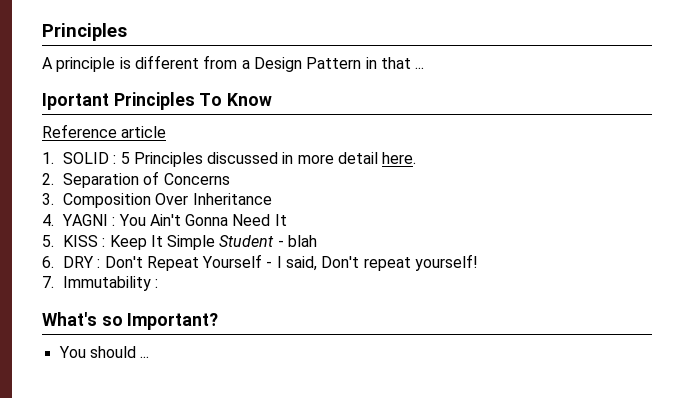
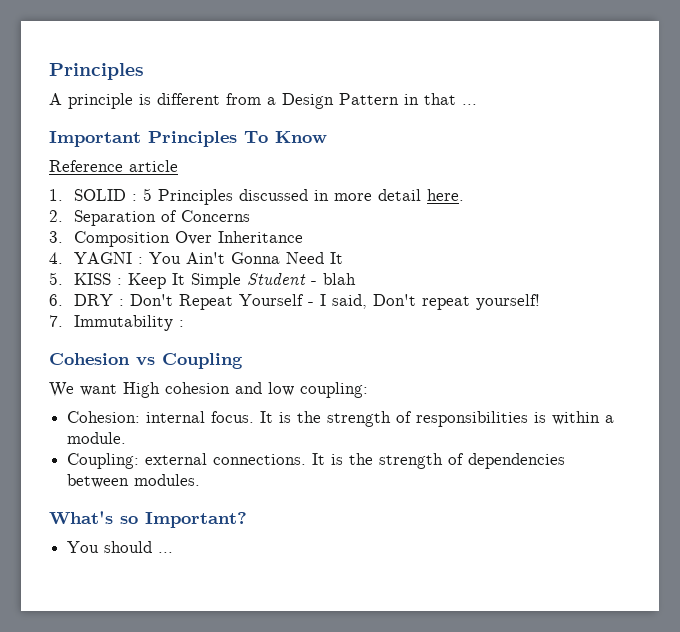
- Iportant Principles To Know
+ Important Principles To Know
+ Cohesion vs Coupling
+ We want High cohesion and low coupling:
+ Cohesion: internal focus. It is the strength of responsibilities is within a module.
+ Coupling: external connections. It is the strength of dependencies between modules.

